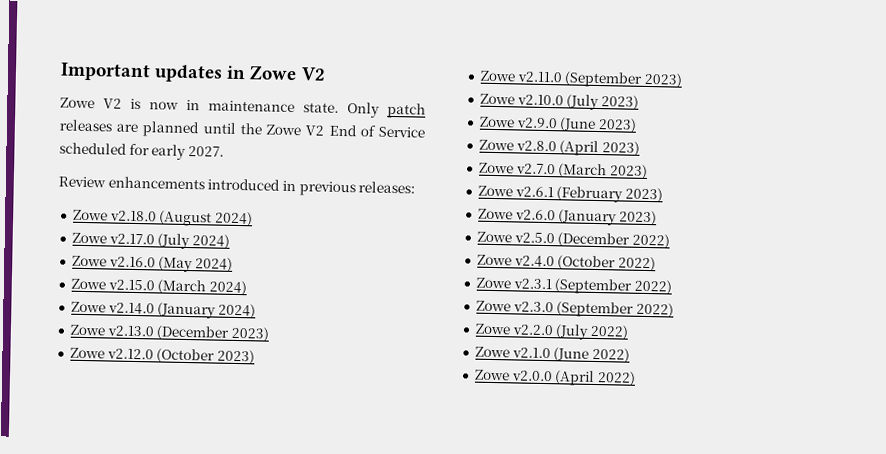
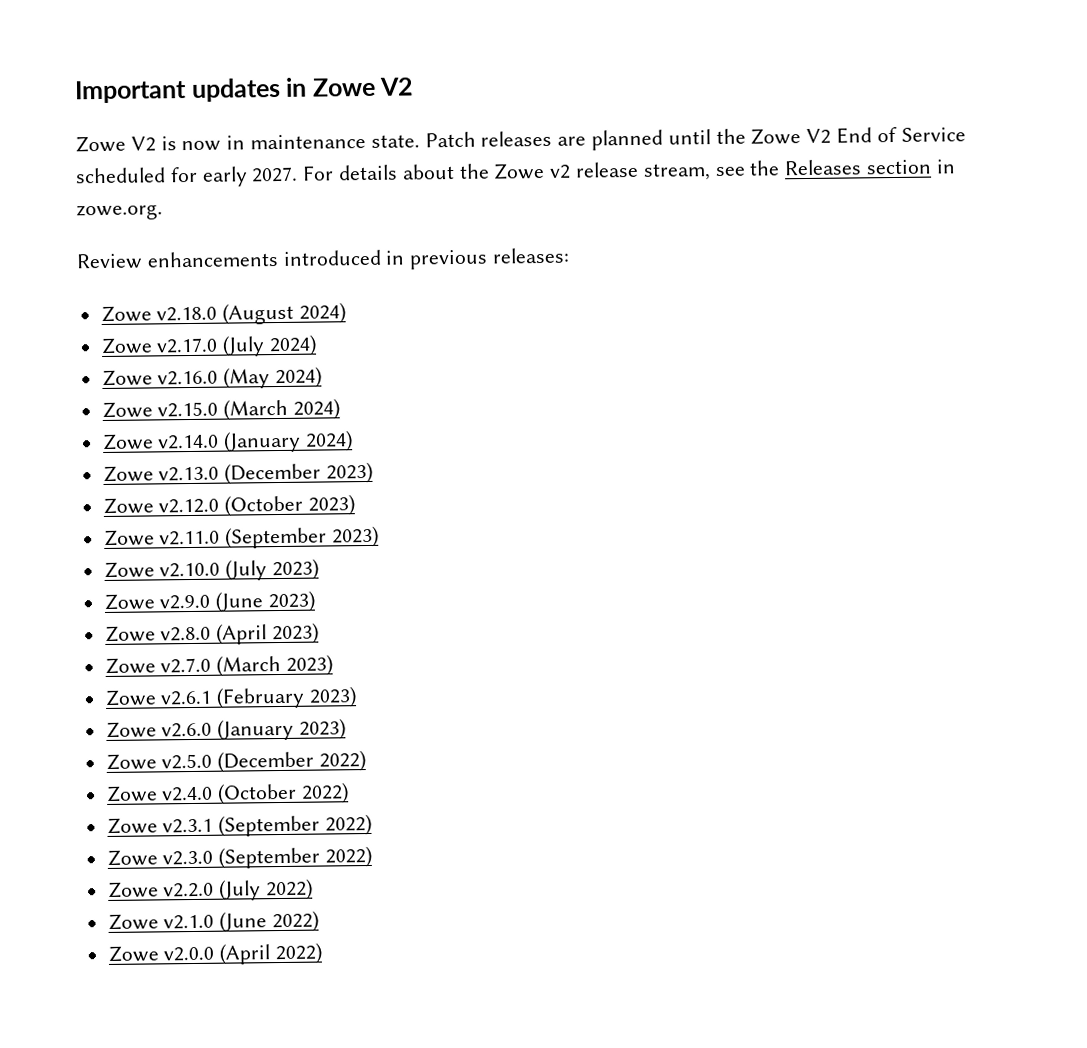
- Only patch releases are planned until the Zowe V2 End of Service scheduled for early 2027.
+ Patch releases are planned until the Zowe V2 End of Service scheduled for early 2027. For details about the Zowe v2 release stream, see the Releases section in zowe.org.

